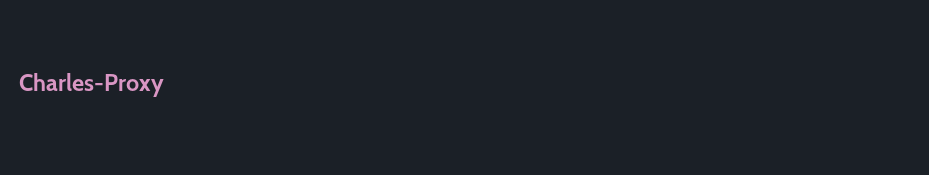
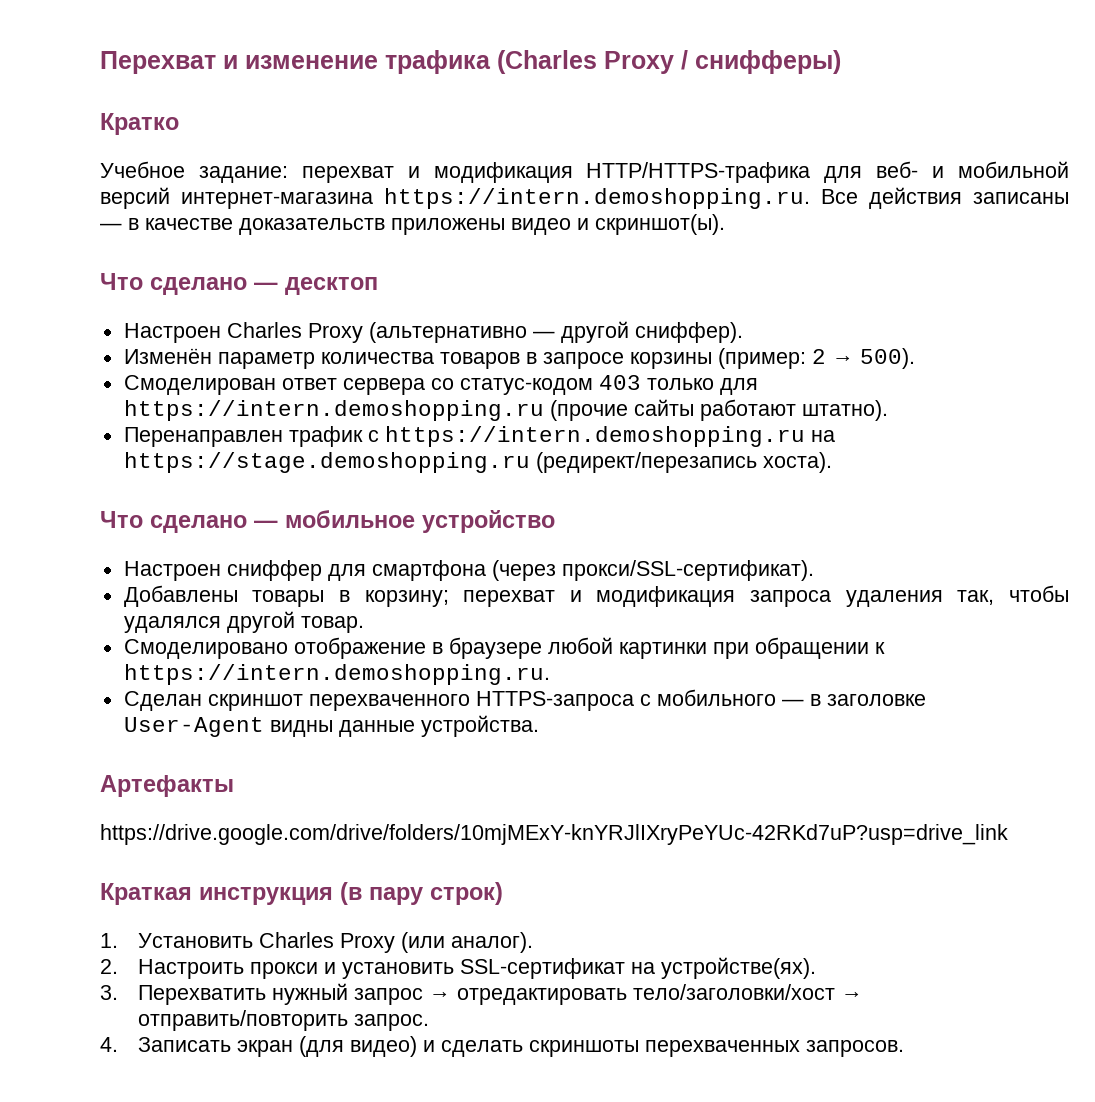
- Charles-Proxy
+ Перехват и изменение трафика (Charles Proxy / снифферы)
+ Кратко
+ Учебное задание: перехват и модификация HTTP/HTTPS-трафика для веб- и мобильной версий интернет-магазина https://intern.demoshopping.ru. Все действия записаны — в качестве доказательств приложены видео и скриншот(ы).
+ Что сделано — десктоп
+ Настроен Charles Proxy (альтернативно — другой сниффер).
+ Изменён параметр количества товаров в запросе корзины (пример: 2 → 500).
+ Смоделирован ответ сервера со статус-кодом 403 только для https://intern.demoshopping.ru (прочие сайты работают штатно).
+ Перенаправлен трафик с https://intern.demoshopping.ru на https://stage.demoshopping.ru (редирект/перезапись хоста).
+ Что сделано — мобильное устройство
+ Настроен сниффер для смартфона (через прокси/SSL-сертификат).
+ Добавлены товары в корзину; перехват и модификация запроса удаления так, чтобы удалялся другой товар.
+ Смоделировано отображение в браузере любой картинки при обращении к https://intern.demoshopping.ru.
+ Сделан скриншот перехваченного HTTPS-запроса с мобильного — в заголовке User-Agent видны данные устройства.
+ Артефакты
+ https://drive.google.com/drive/folders/10mjMExY-knYRJlIXryPeYUc-42RKd7uP?usp=drive_link
+ Краткая инструкция (в пару строк)
+ 1. Установить Charles Proxy (или аналог).
+ 2. Настроить прокси и установить SSL-сертификат на устройстве(ях).
+ 3. Перехватить нужный запрос → отредактировать тело/заголовки/хост → отправить/повторить запрос.
+ 4. Записать экран (для видео) и сделать скриншоты перехваченных запросов.

